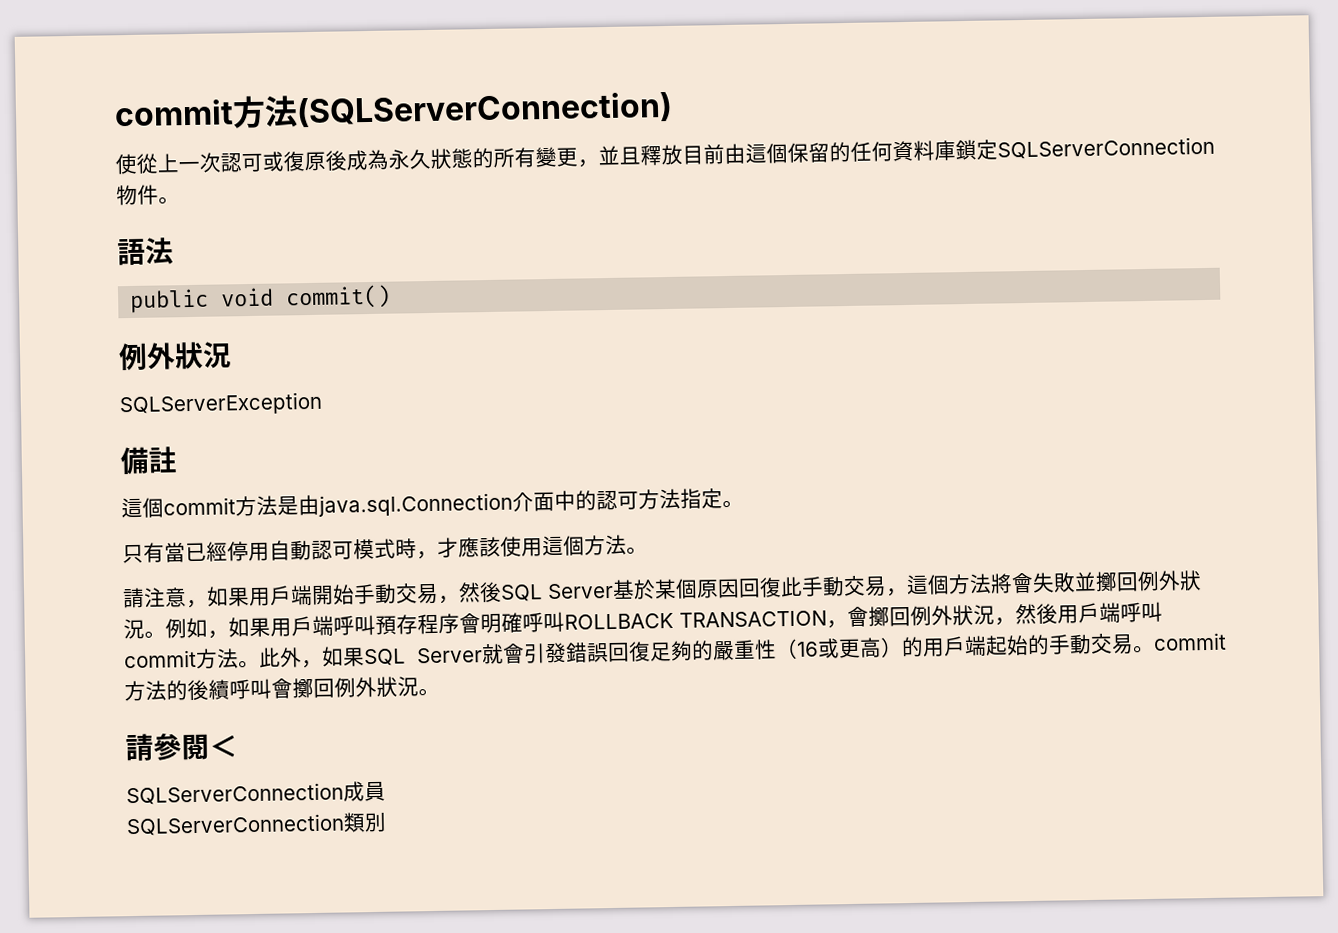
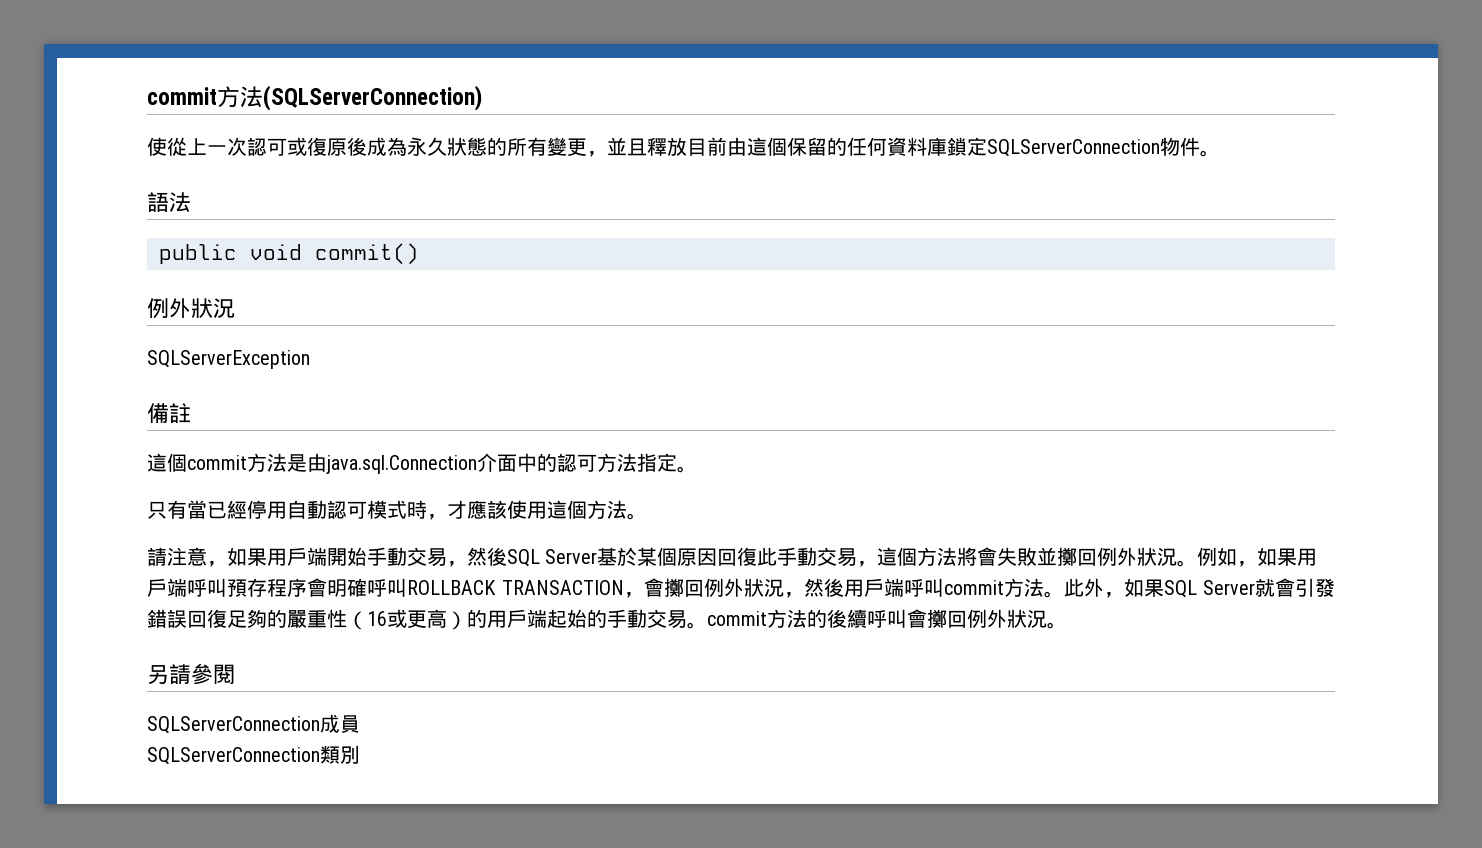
- 請參閱＜
+ 另請參閱

